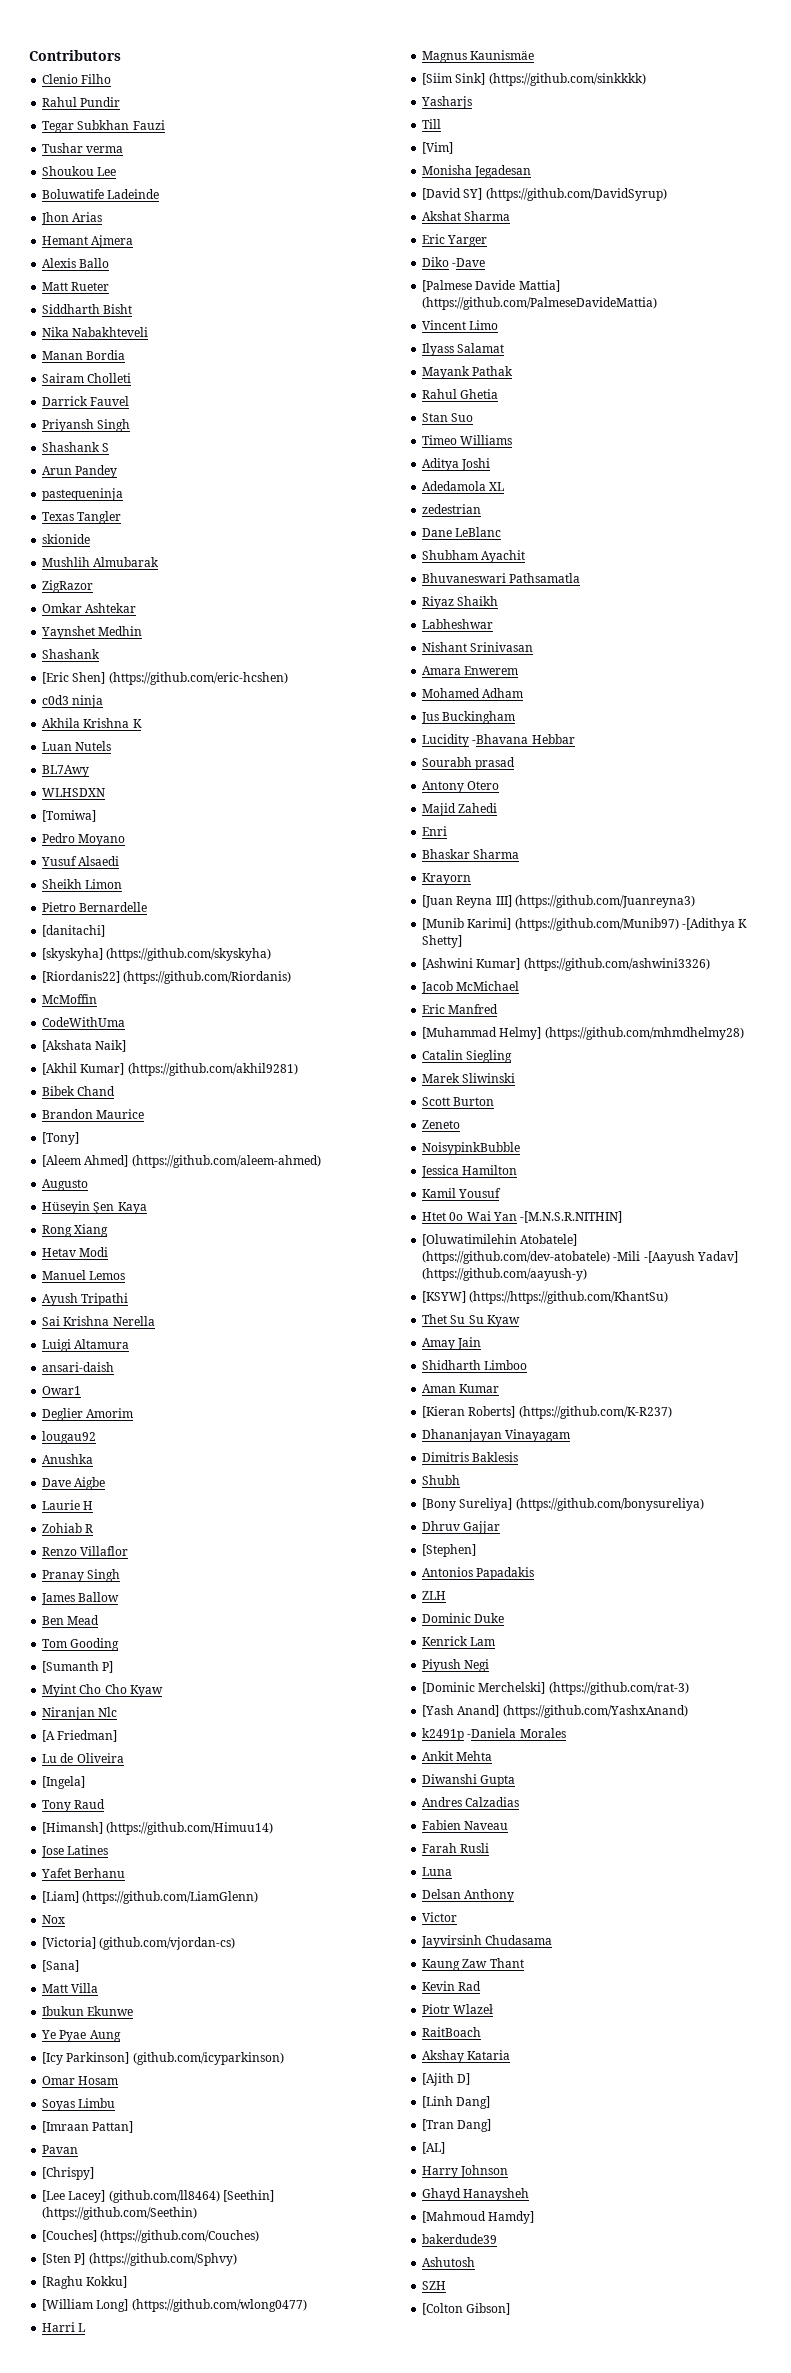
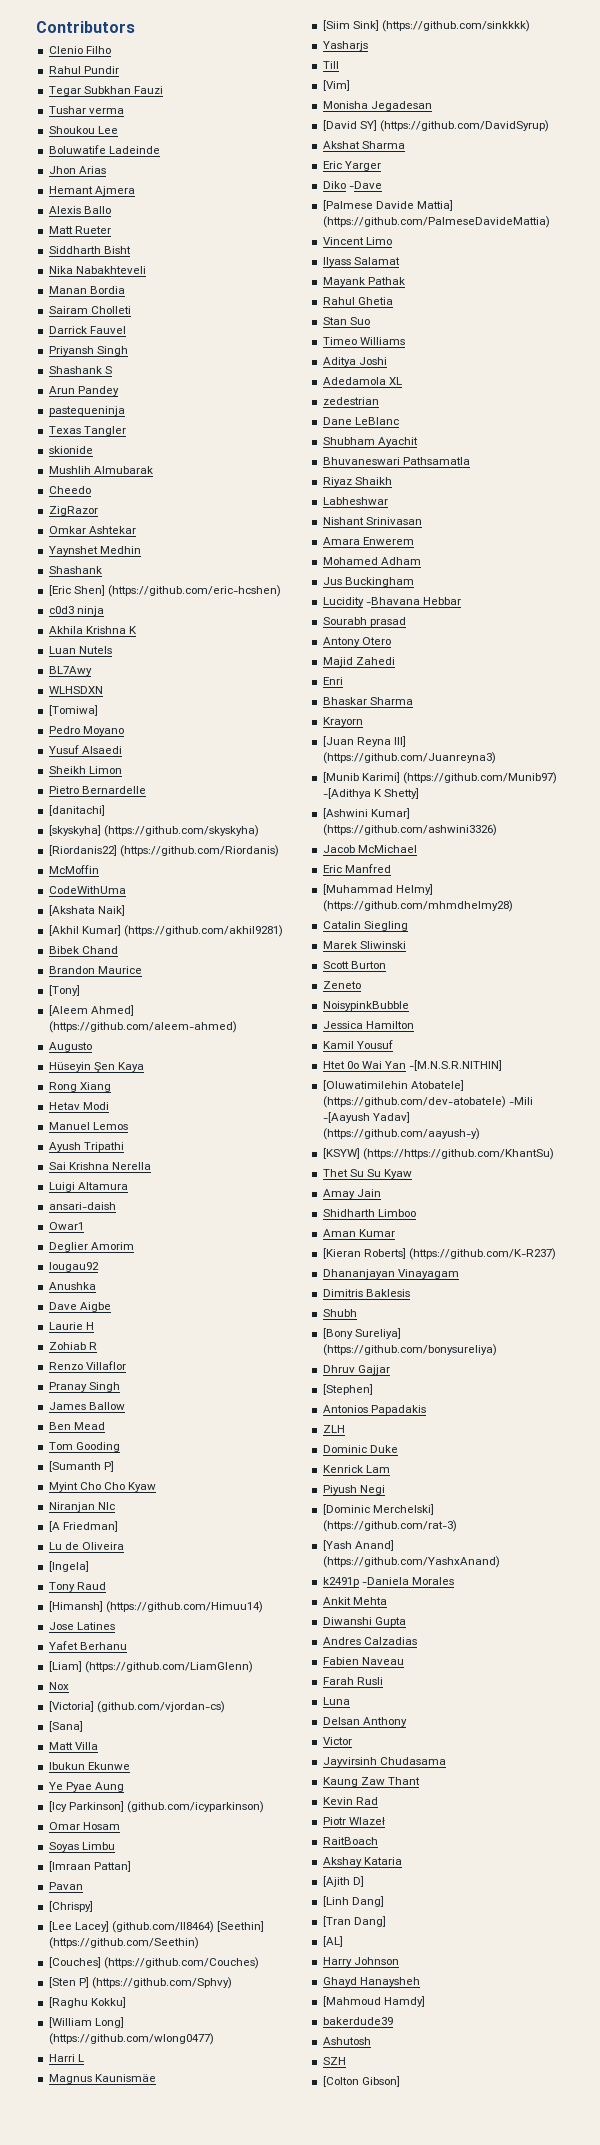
+ Cheedo

